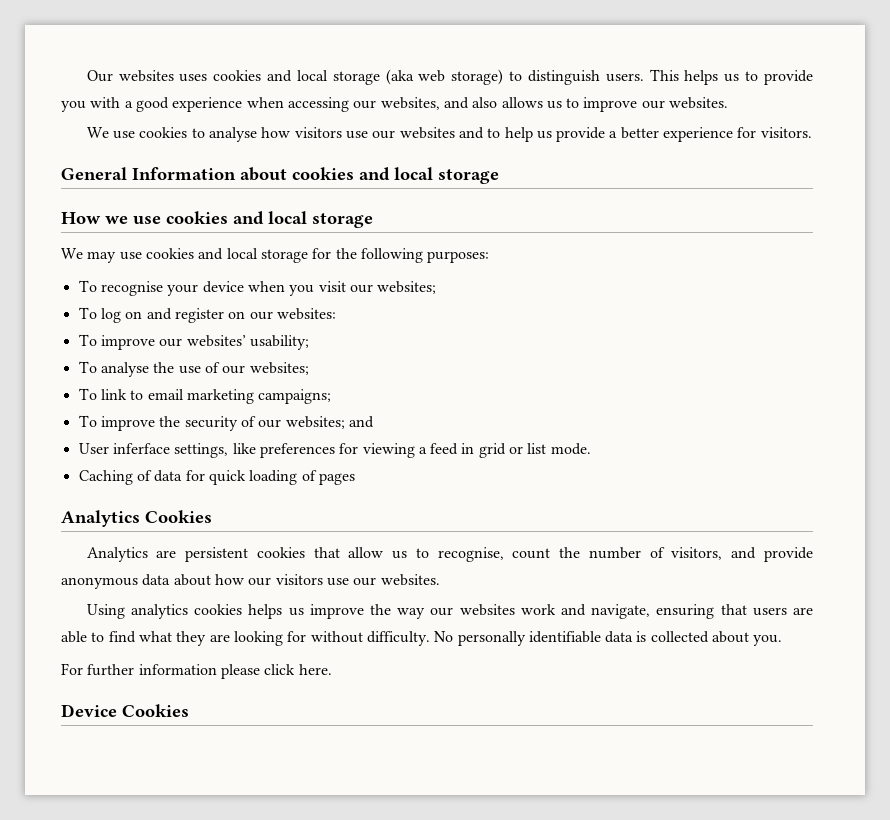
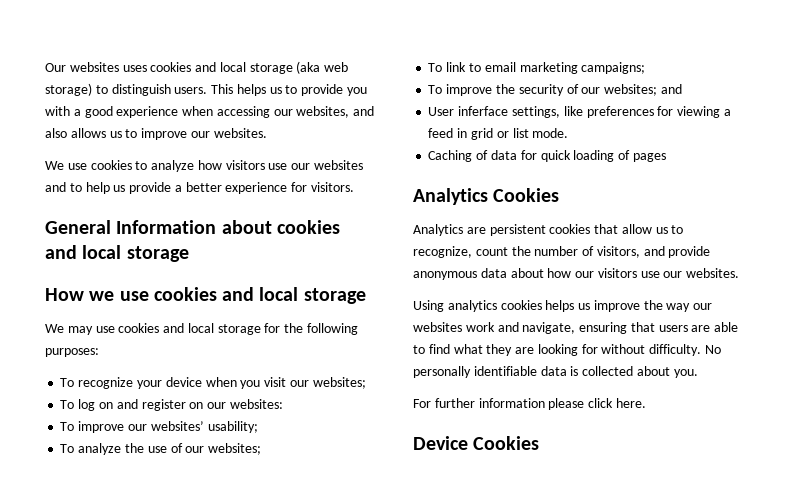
- We use cookies to analyse how visitors use our websites and to help us provide a better experience for visitors.
+ We use cookies to analyze how visitors use our websites and to help us provide a better experience for visitors.
- To recognise your device when you visit our websites;
+ To recognize your device when you visit our websites;
- To analyse the use of our websites;
+ To analyze the use of our websites;
- Analytics are persistent cookies that allow us to recognise, count the number of visitors, and provide anonymous data about how our visitors use our websites.
+ Analytics are persistent cookies that allow us to recognize, count the number of visitors, and provide anonymous data about how our visitors use our websites.

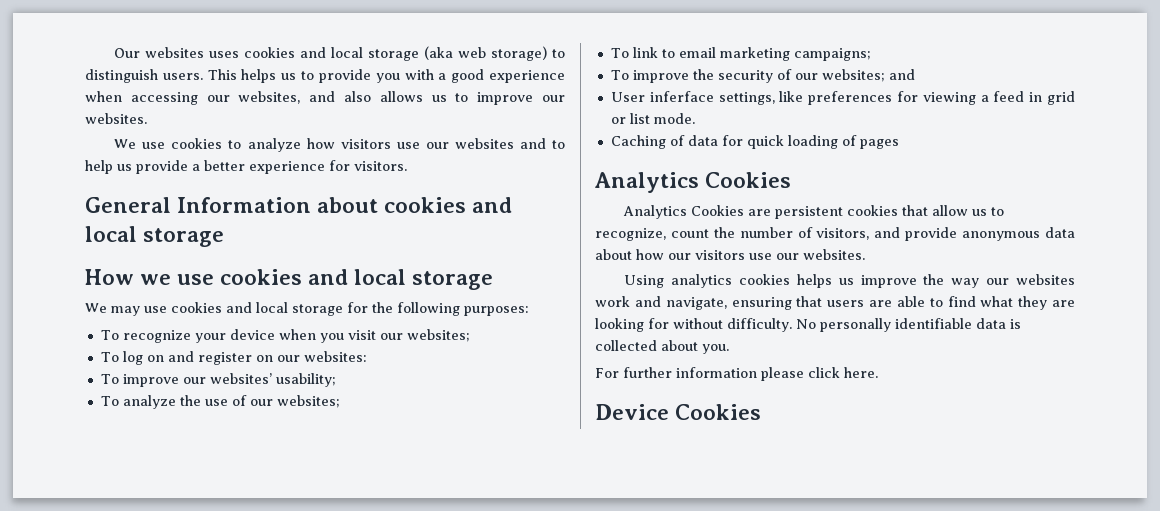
- Analytics are persistent cookies that allow us to recognize, count the number of visitors, and provide anonymous data about how our visitors use our websites.
+ Analytics Cookies are persistent cookies that allow us to recognize, count the number of visitors, and provide anonymous data about how our visitors use our websites.

